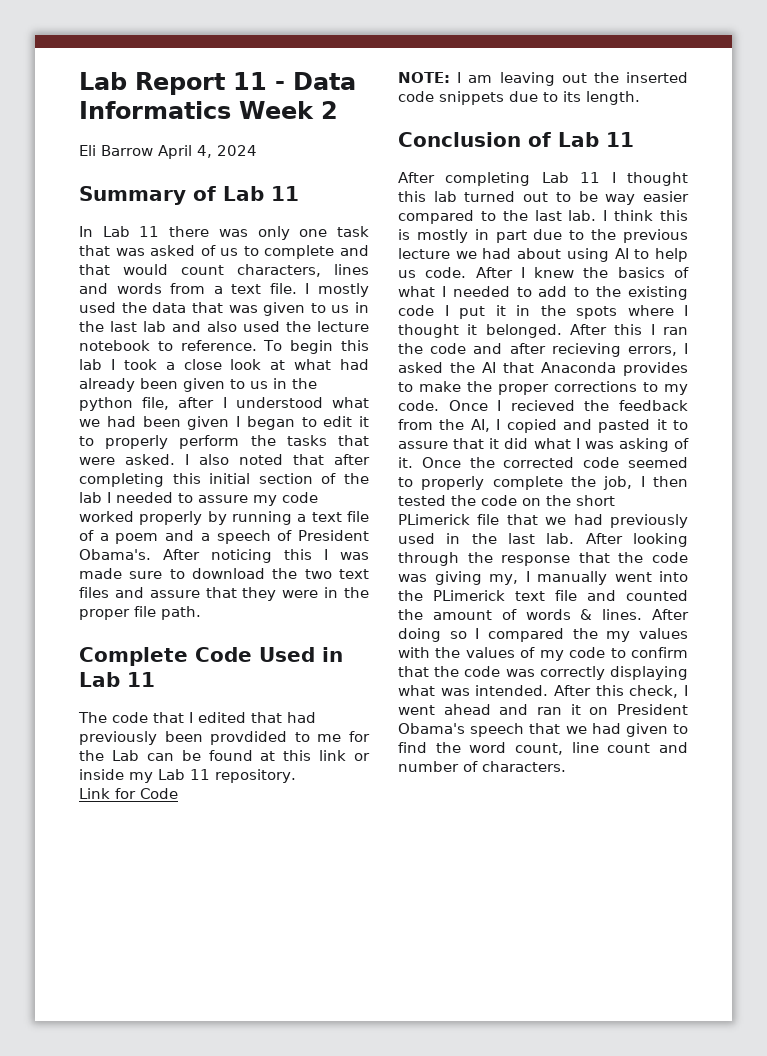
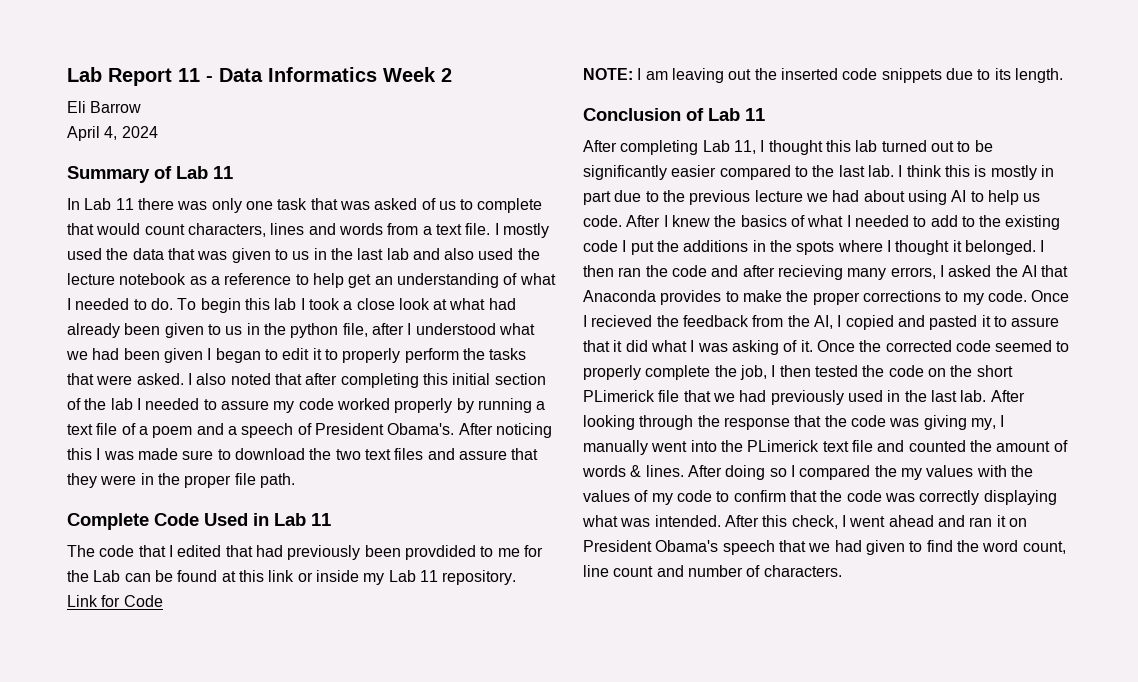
- Eli Barrow April 4, 2024
+ Eli Barrow
+ April 4, 2024
- In Lab 11 there was only one task that was asked of us to complete and that would count characters, lines and words from a text file.
+ In Lab 11 there was only one task that was asked of us to complete that would count characters, lines and words from a text file.
- I mostly used the data that was given to us in the last lab and also used the lecture notebook to reference.
+ I mostly used the data that was given to us in the last lab and also used the lecture notebook as a reference to help get an understanding of what I needed to do.
- After completing Lab 11 I thought this lab turned out to be way easier compared to the last lab.
+ After completing Lab 11, I thought this lab turned out to be significantly easier compared to the last lab.
- After I knew the basics of what I needed to add to the existing code I put it in the spots where I thought it belonged.
+ After I knew the basics of what I needed to add to the existing code I put the additions in the spots where I thought it belonged.
- After this I ran the code and after recieving errors, I asked the AI that Anaconda provides to make the proper corrections to my code.
+ I then ran the code and after recieving many errors, I asked the AI that Anaconda provides to make the proper corrections to my code.

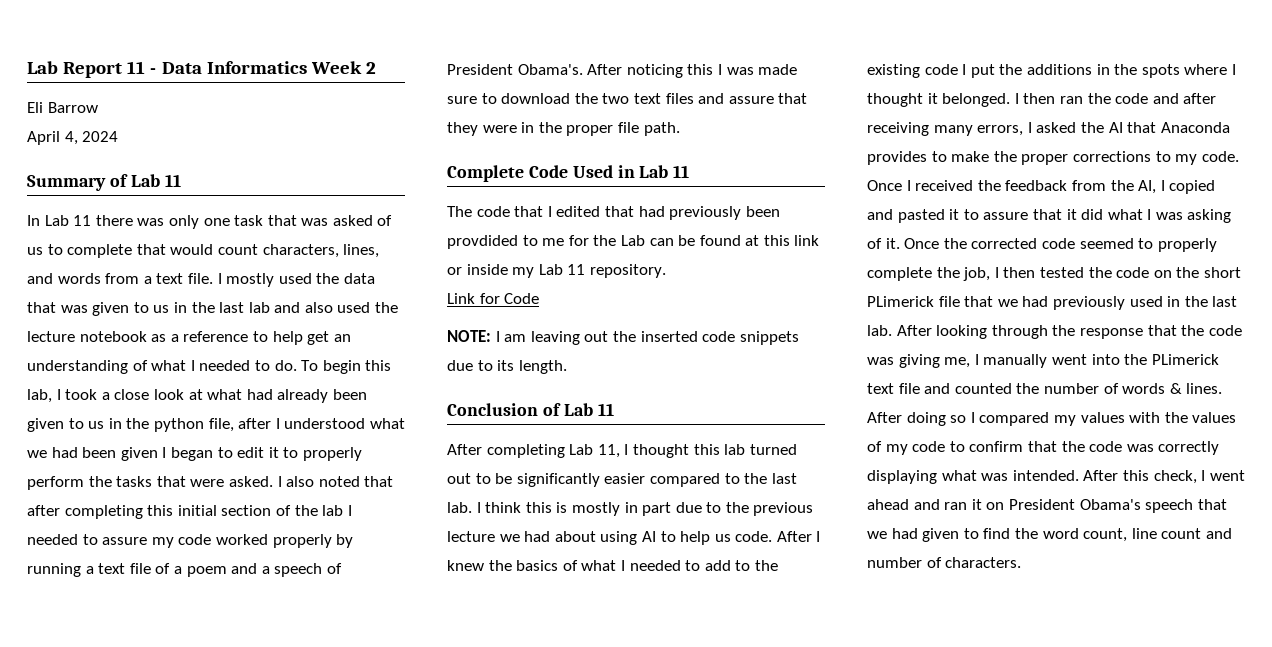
- In Lab 11 there was only one task that was asked of us to complete that would count characters, lines and words from a text file.
+ In Lab 11 there was only one task that was asked of us to complete that would count characters, lines, and words from a text file.
- To begin this lab I took a close look at what had already been given to us in the python file, after I understood what we had been given I began to edit it to properly perform the tasks that were asked.
+ To begin this lab, I took a close look at what had already been given to us in the python file, after I understood what we had been given I began to edit it to properly perform the tasks that were asked.
- I then ran the code and after recieving many errors, I asked the AI that Anaconda provides to make the proper corrections to my code.
+ I then ran the code and after receiving many errors, I asked the AI that Anaconda provides to make the proper corrections to my code.
- Once I recieved the feedback from the AI, I copied and pasted it to assure that it did what I was asking of it.
+ Once I received the feedback from the AI, I copied and pasted it to assure that it did what I was asking of it.
- After looking through the response that the code was giving my, I manually went into the PLimerick text file and counted the amount of words & lines.
+ After looking through the response that the code was giving me, I manually went into the PLimerick text file and counted the number of words & lines.
- After doing so I compared the my values with the values of my code to confirm that the code was correctly displaying what was intended.
+ After doing so I compared my values with the values of my code to confirm that the code was correctly displaying what was intended.

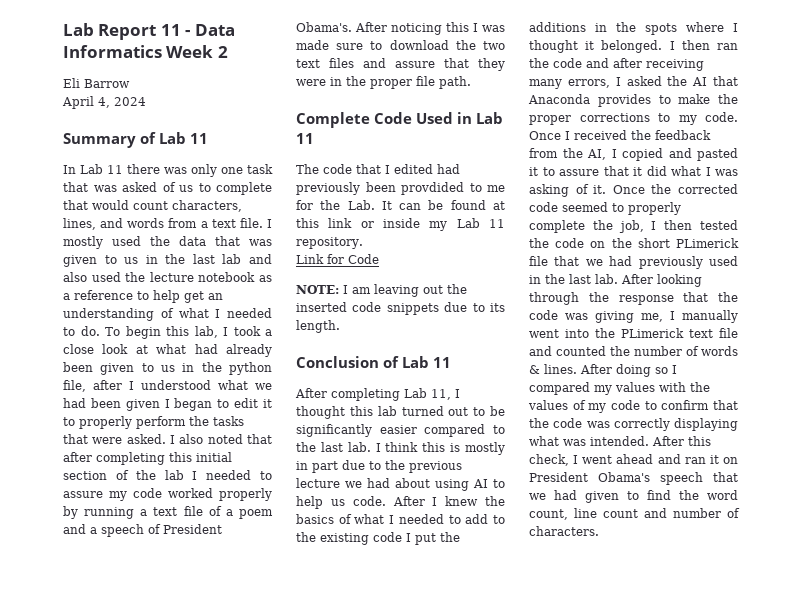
- The code that I edited that had previously been provdided to me for the Lab can be found at this link or inside my Lab 11 repository.
+ The code that I edited had previously been provdided to me for the Lab. It can be found at this link or inside my Lab 11 repository.

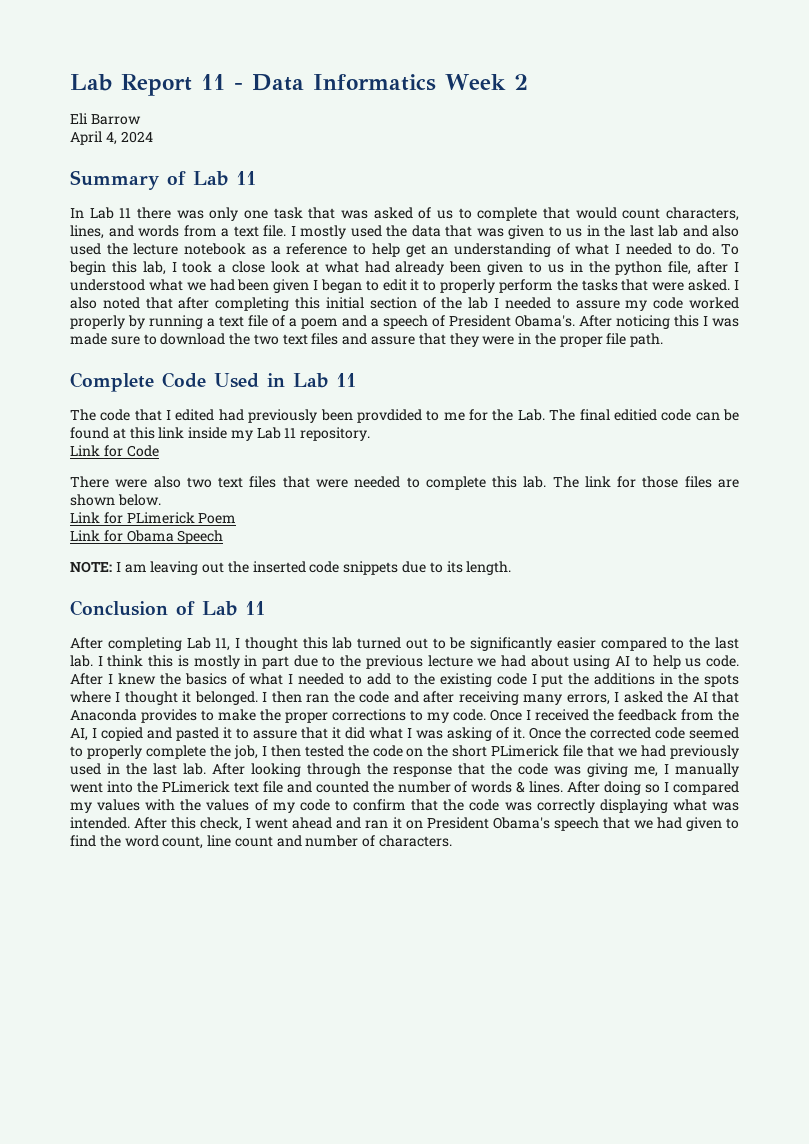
- The code that I edited had previously been provdided to me for the Lab. It can be found at this link or inside my Lab 11 repository.
+ The code that I edited had previously been provdided to me for the Lab. The final editied code can be found at this link inside my Lab 11 repository.
+ There were also two text files that were needed to complete this lab. The link for those files are shown below.
+ Link for PLimerick Poem
+ Link for Obama Speech

